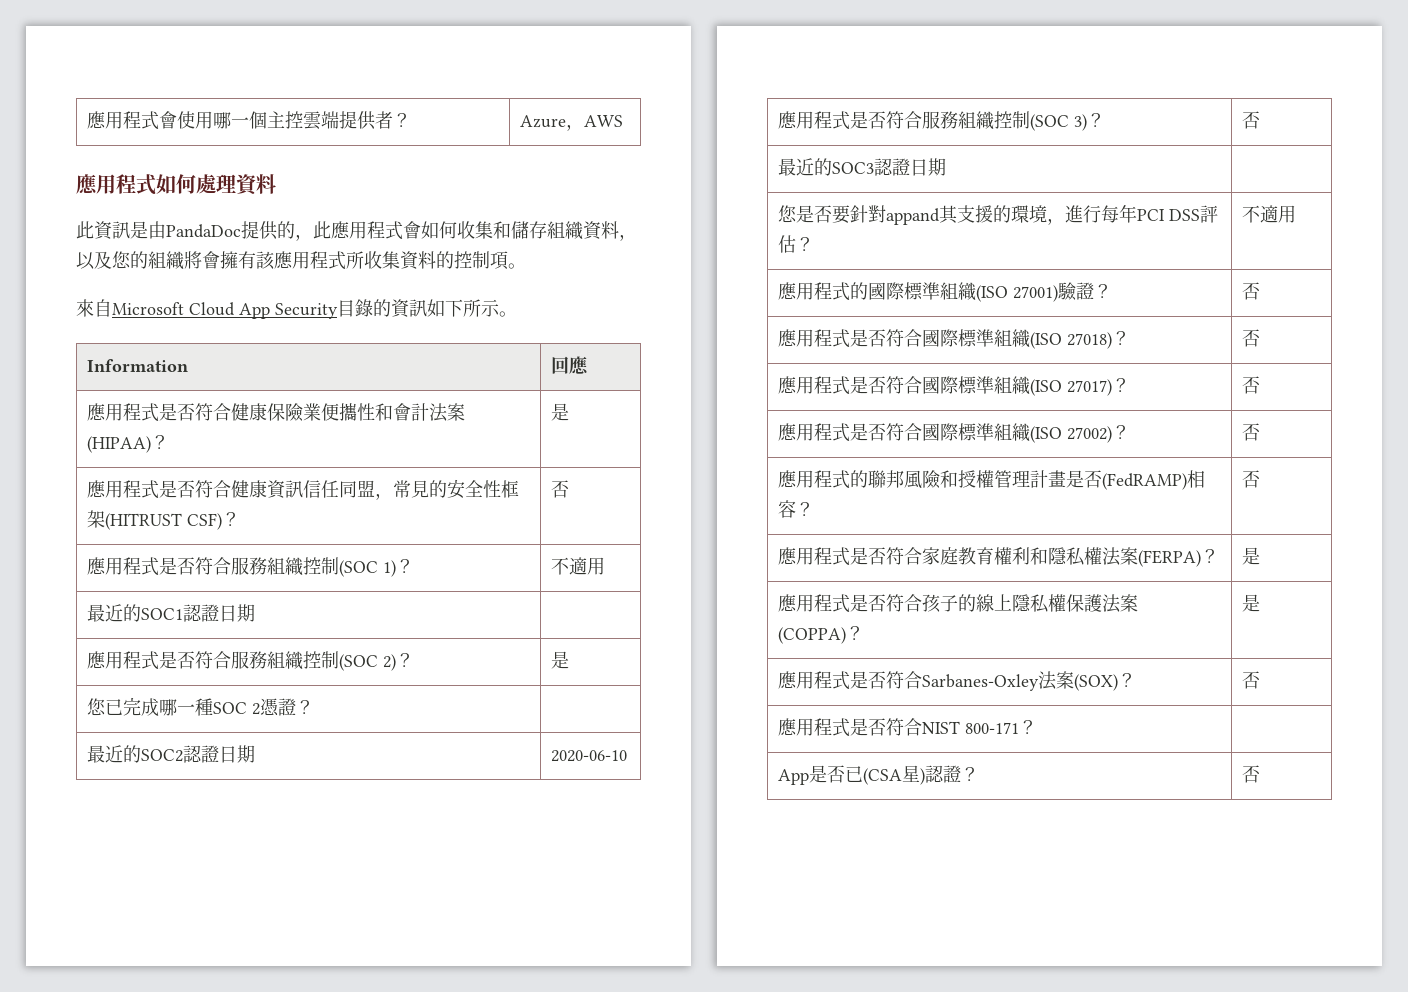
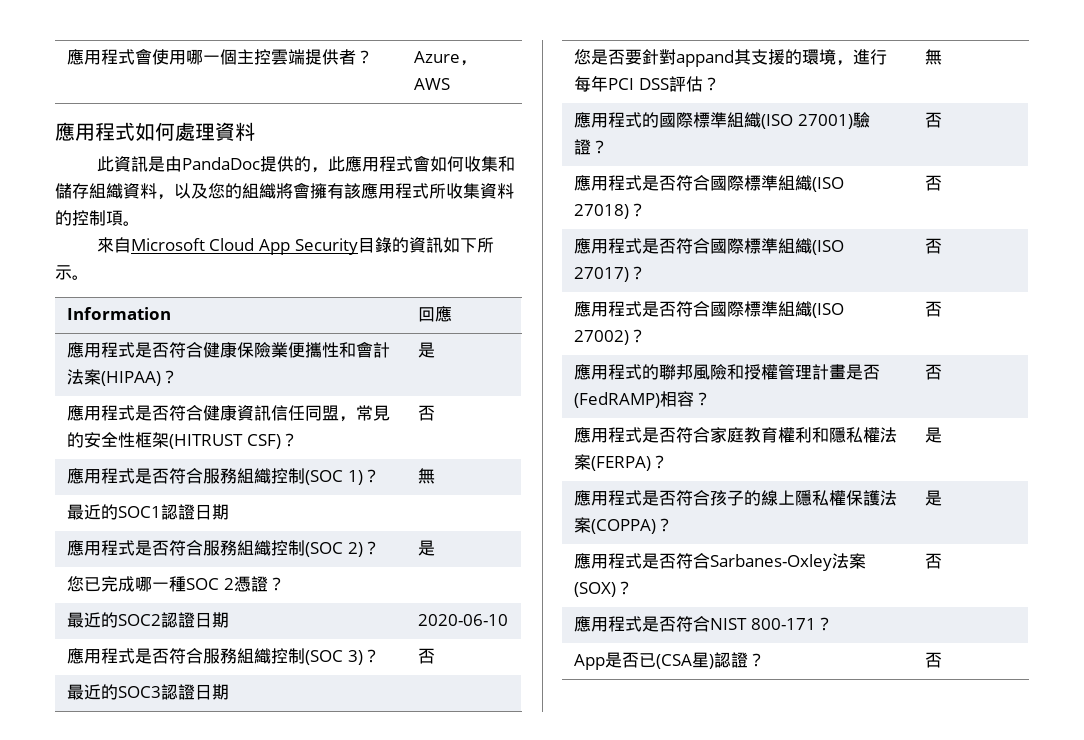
- 應用程式是否符合服務組織控制(SOC 1)？ | 不適用
+ 應用程式是否符合服務組織控制(SOC 1)？ | 無
- 您是否要針對appand其支援的環境，進行每年PCI DSS評估？ | 不適用
+ 您是否要針對appand其支援的環境，進行每年PCI DSS評估？ | 無

